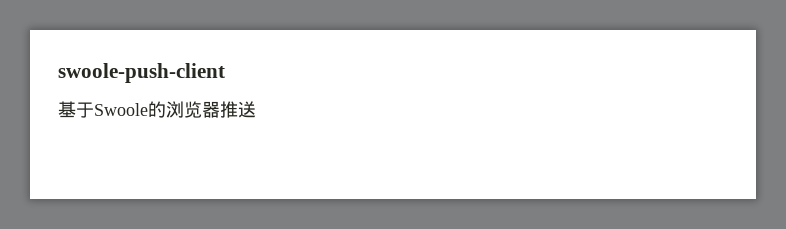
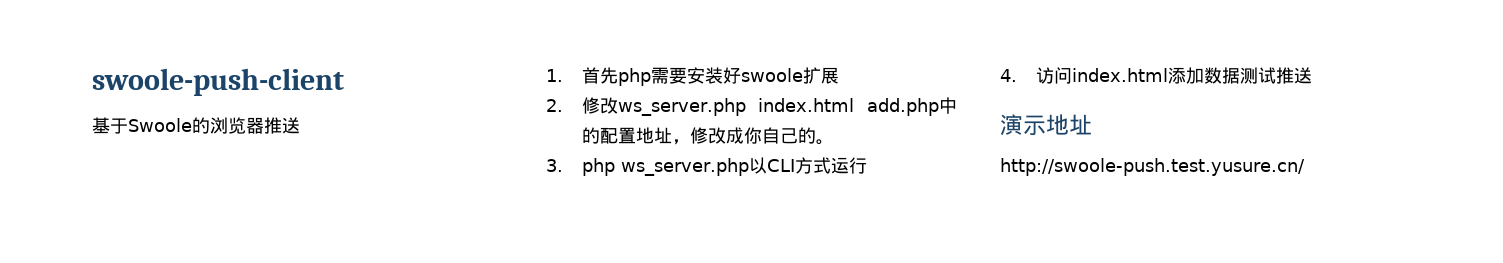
+ 1.首先php需要安装好swoole扩展
+ 2.修改ws_server.php index.html add.php中的配置地址，修改成你自己的。
+ 3. php ws_server.php以CLI方式运行
+ 4.访问index.html添加数据测试推送
+ 演示地址
+ http://swoole-push.test.yusure.cn/

